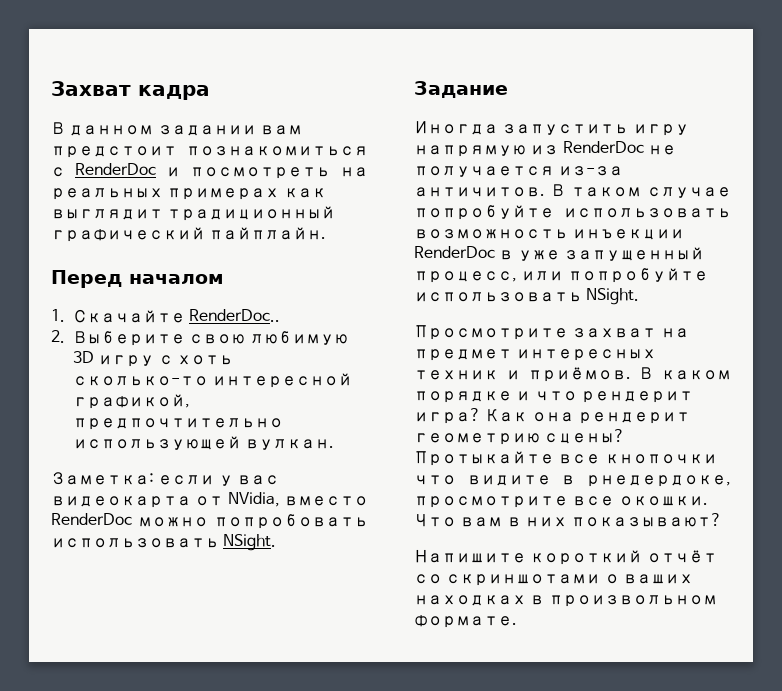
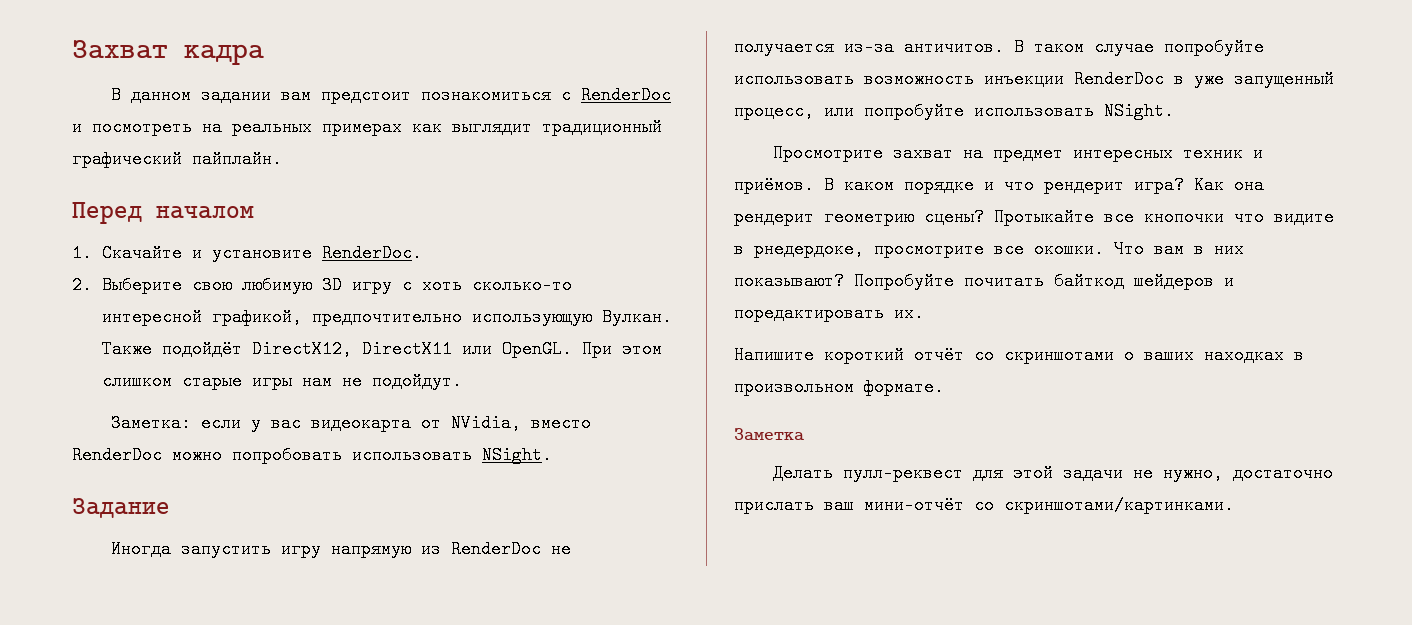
- 1. Скачайте RenderDoc..
+ 1. Скачайте и установите RenderDoc.
- 2. Выберите свою любимую 3D игру с хоть сколько-то интересной графикой, предпочтительно использующей вулкан.
+ 2. Выберите свою любимую 3D игру с хоть сколько-то интересной графикой, предпочтительно использующую Вулкан. Также подойдёт DirectX12, DirectX11 или OpenGL. При этом слишком старые игры нам не подойдут.
+ Попробуйте почитать байткод шейдеров и поредактировать их.
+ Заметка
+ Делать пулл-реквест для этой задачи не нужно, достаточно прислать ваш мини-отчёт со скриншотами/картинками.

